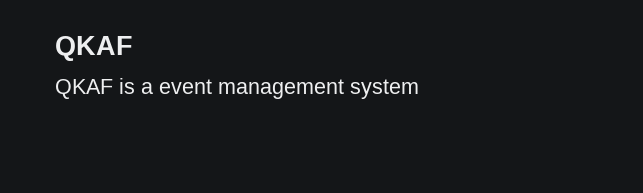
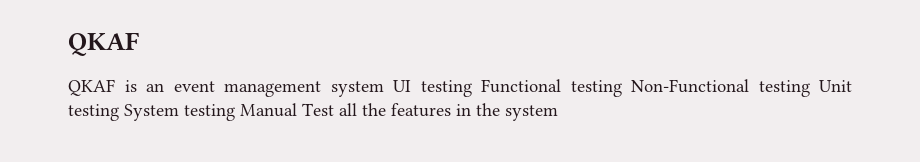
- QKAF is a event management system
+ QKAF is an event management system UI testing Functional testing Non-Functional testing Unit testing System testing Manual Test all the features in the system

